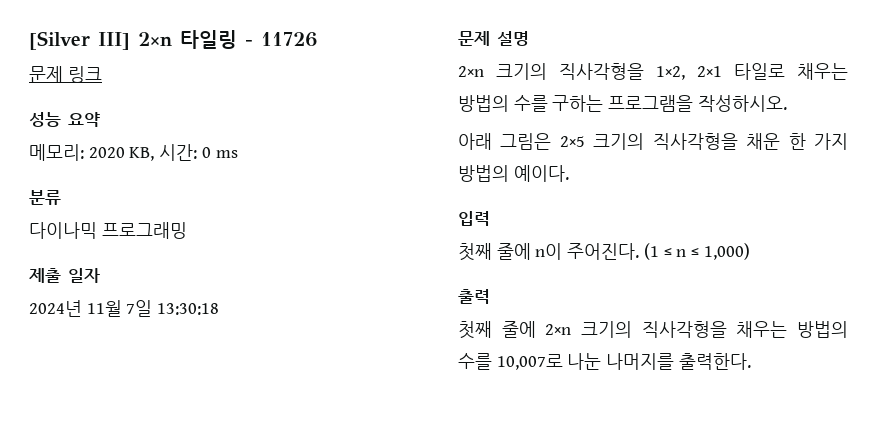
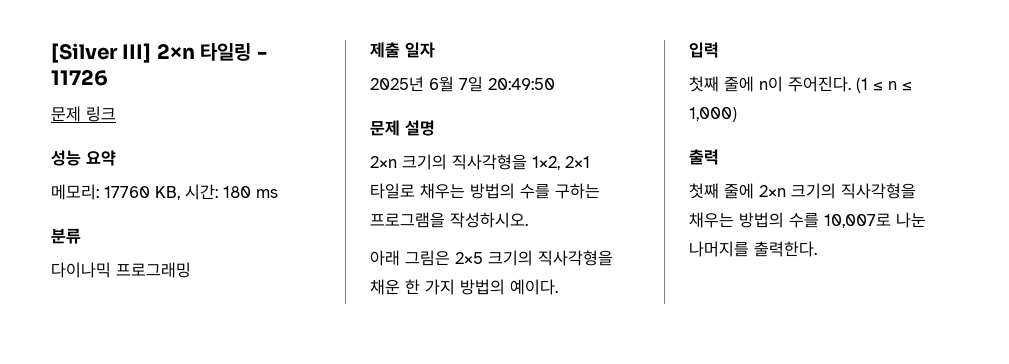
- 메모리: 2020 KB, 시간: 0 ms
+ 메모리: 17760 KB, 시간: 180 ms
- 2024년 11월 7일 13:30:18
+ 2025년 6월 7일 20:49:50

